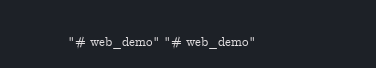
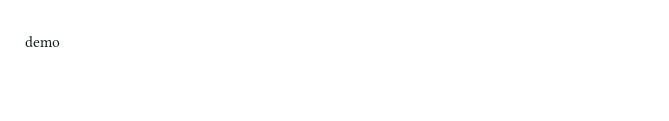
- "# web_demo" "# web_demo"
+ demo

